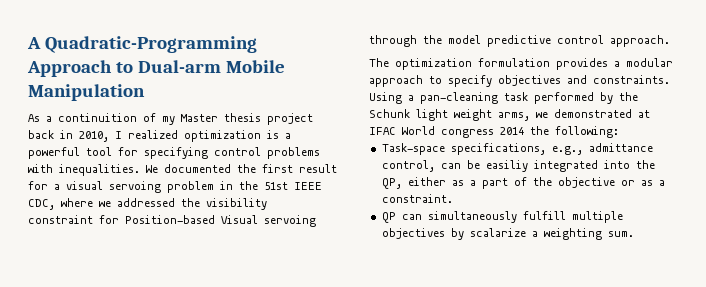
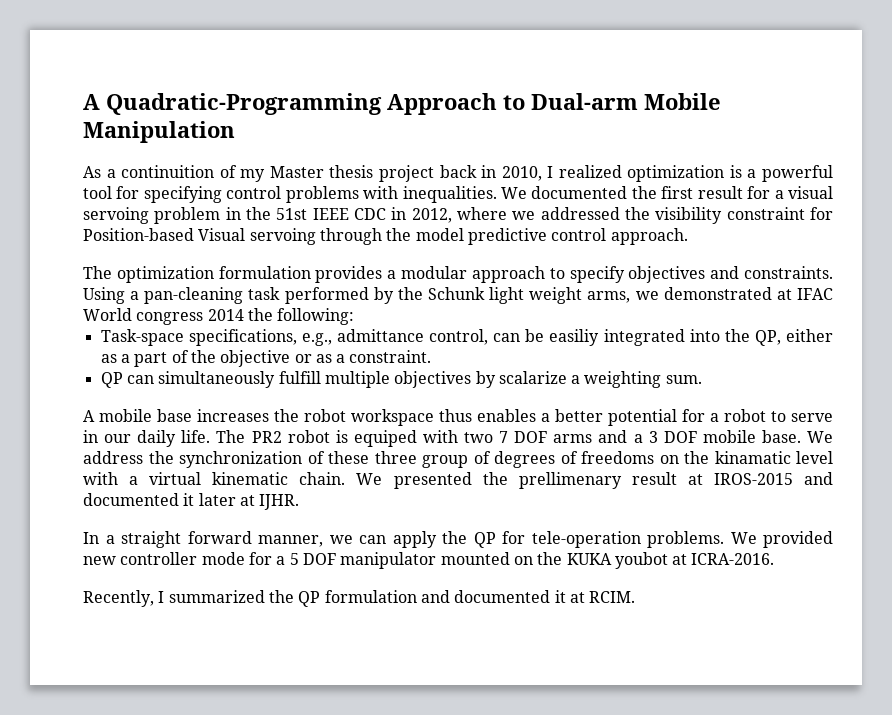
- We documented the first result for a visual servoing problem in the 51st IEEE CDC, where we addressed the visibility constraint for Position-based Visual servoing through the model predictive control approach.
+ We documented the first result for a visual servoing problem in the 51st IEEE CDC in 2012, where we addressed the visibility constraint for Position-based Visual servoing through the model predictive control approach.
+ A mobile base increases the robot workspace thus enables a better potential for a robot to serve in our daily life. The PR2 robot is equiped with two 7 DOF arms and a 3 DOF mobile base. We address the synchronization of these three group of degrees of freedoms on the kinamatic level with a virtual kinematic chain. We presented the prellimenary result at IROS-2015 and documented it later at IJHR.
+ In a straight forward manner, we can apply the QP for tele-operation problems. We provided new controller mode for a 5 DOF manipulator mounted on the KUKA youbot at ICRA-2016.
+ Recently, I summarized the QP formulation and documented it at RCIM.

